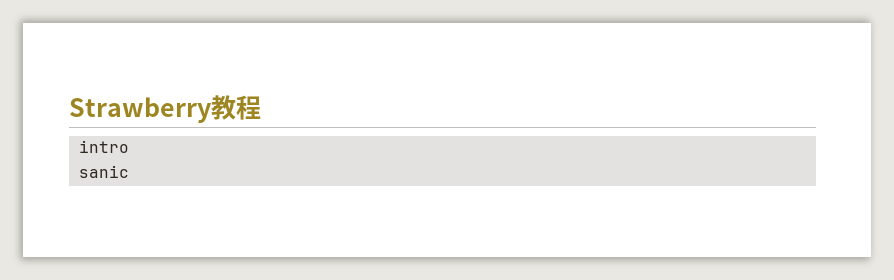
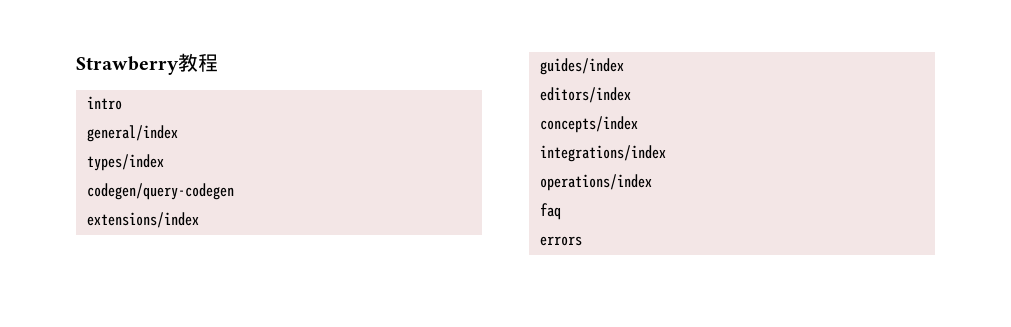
- sanic
+ general/index
+ types/index
+ codegen/query-codegen
+ extensions/index
+ guides/index
+ editors/index
+ concepts/index
+ integrations/index
+ operations/index
+ faq
+ errors

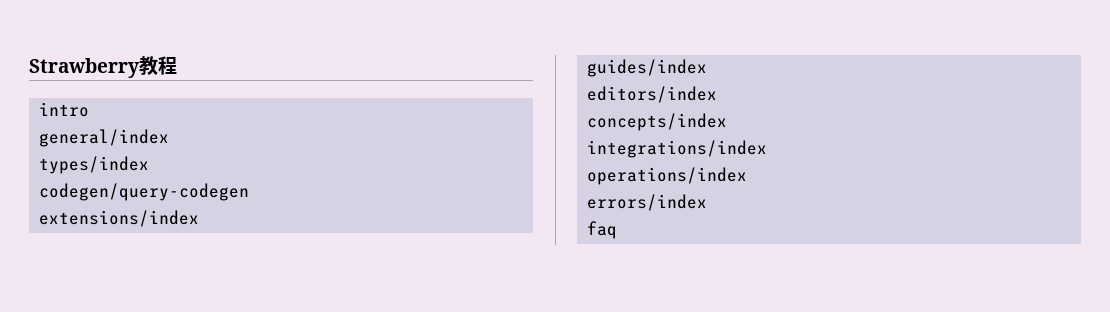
+ errors/index
- errors

